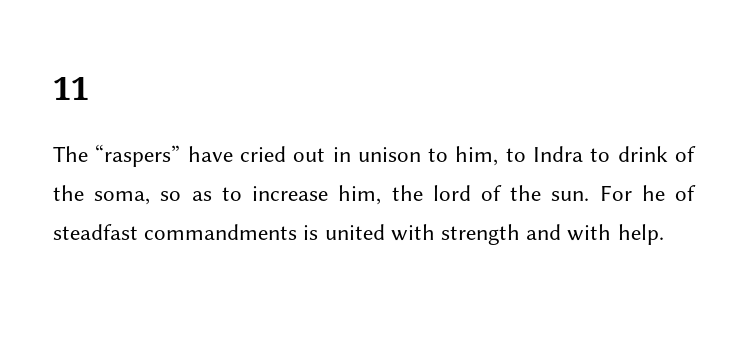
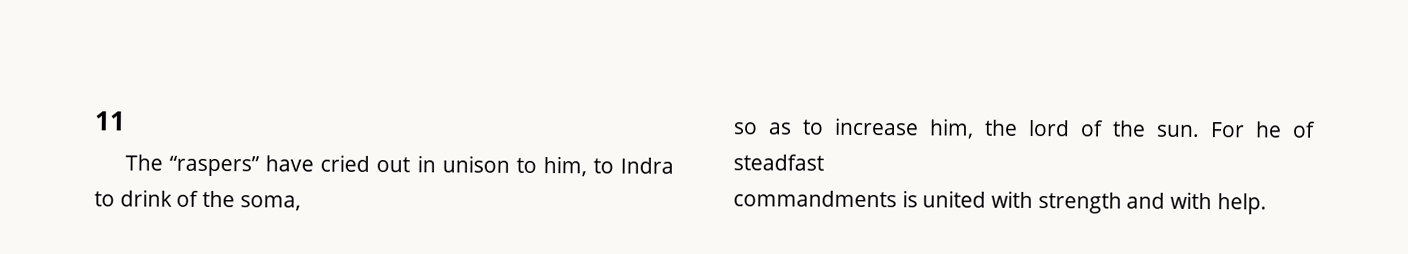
- The “raspers” have cried out in unison to him, to Indra to drink of the soma, so as to increase him, the lord of the sun.
+ The “raspers” have cried out in unison to him, to Indra to drink of the soma,
+ so as to increase him, the lord of the sun.
- For he of steadfast commandments is united with strength and with help.
+ For he of steadfast
+ commandments is united with strength and with help.

